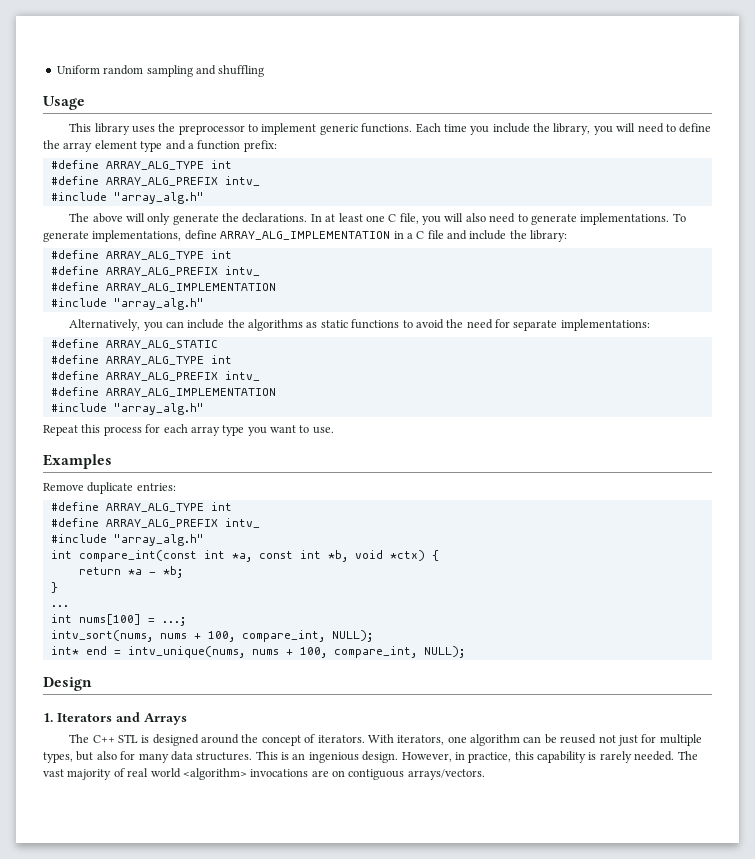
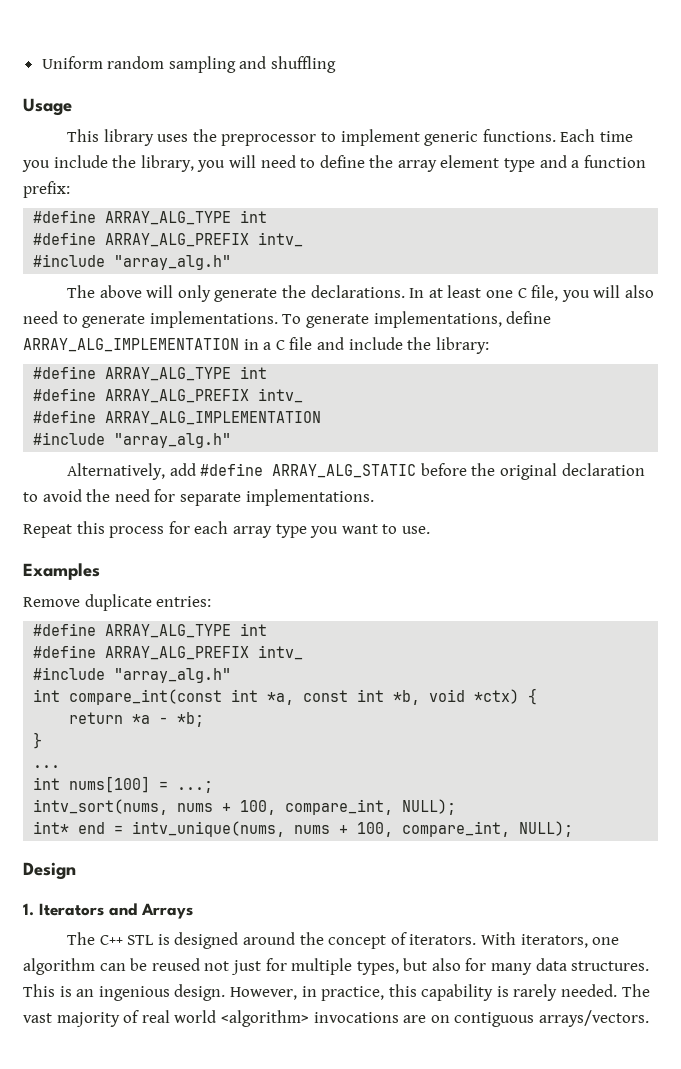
- Alternatively, you can include the algorithms as static functions to avoid the need for separate implementations:
- #define ARRAY_ALG_STATIC
- #define ARRAY_ALG_TYPE int
- #define ARRAY_ALG_PREFIX intv_
- #define ARRAY_ALG_IMPLEMENTATION
- #include "array_alg.h"
+ Alternatively, add #define ARRAY_ALG_STATIC before the original declaration to avoid the need for separate implementations.

